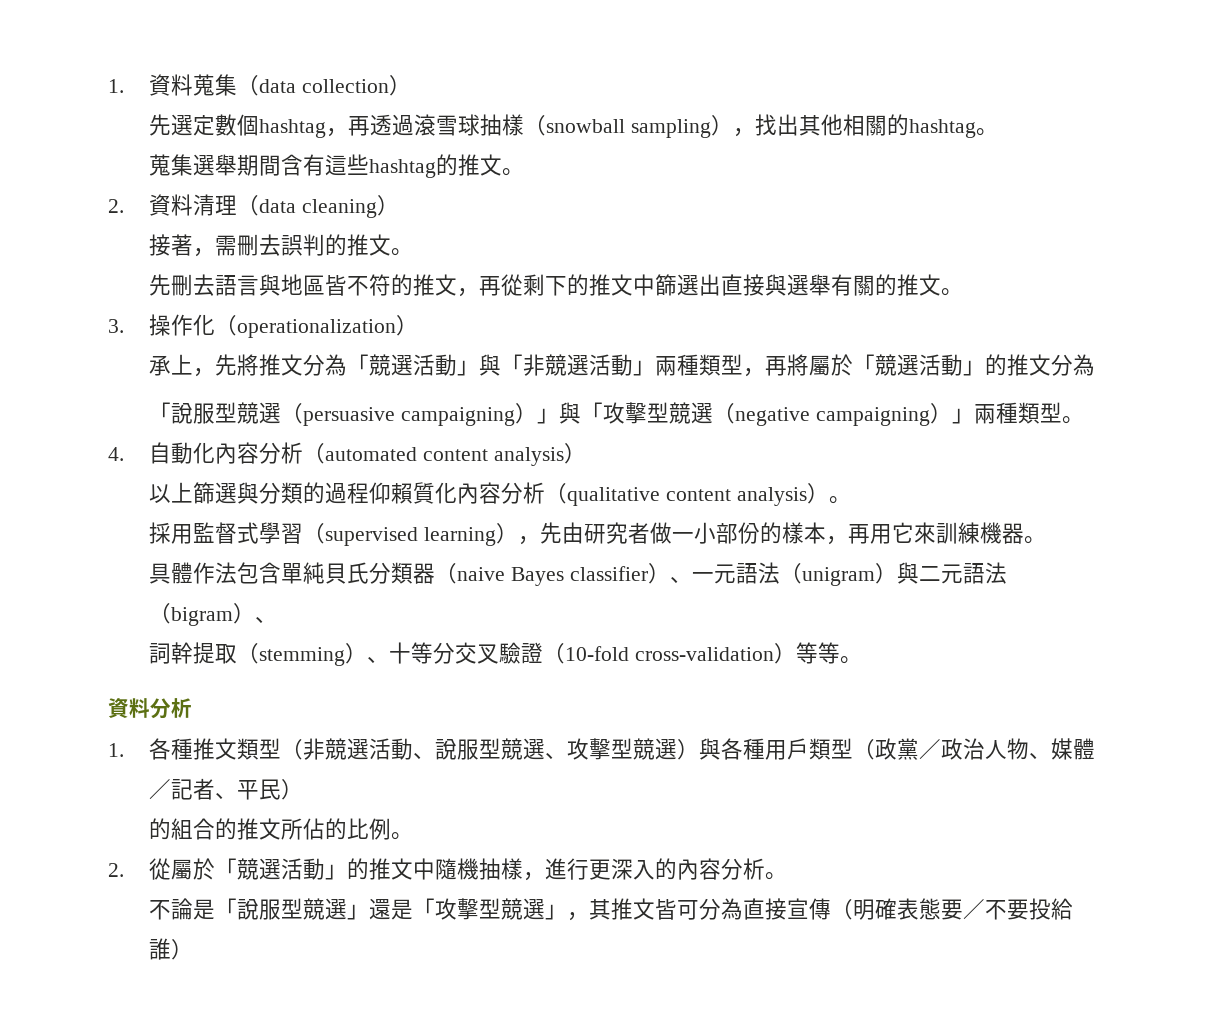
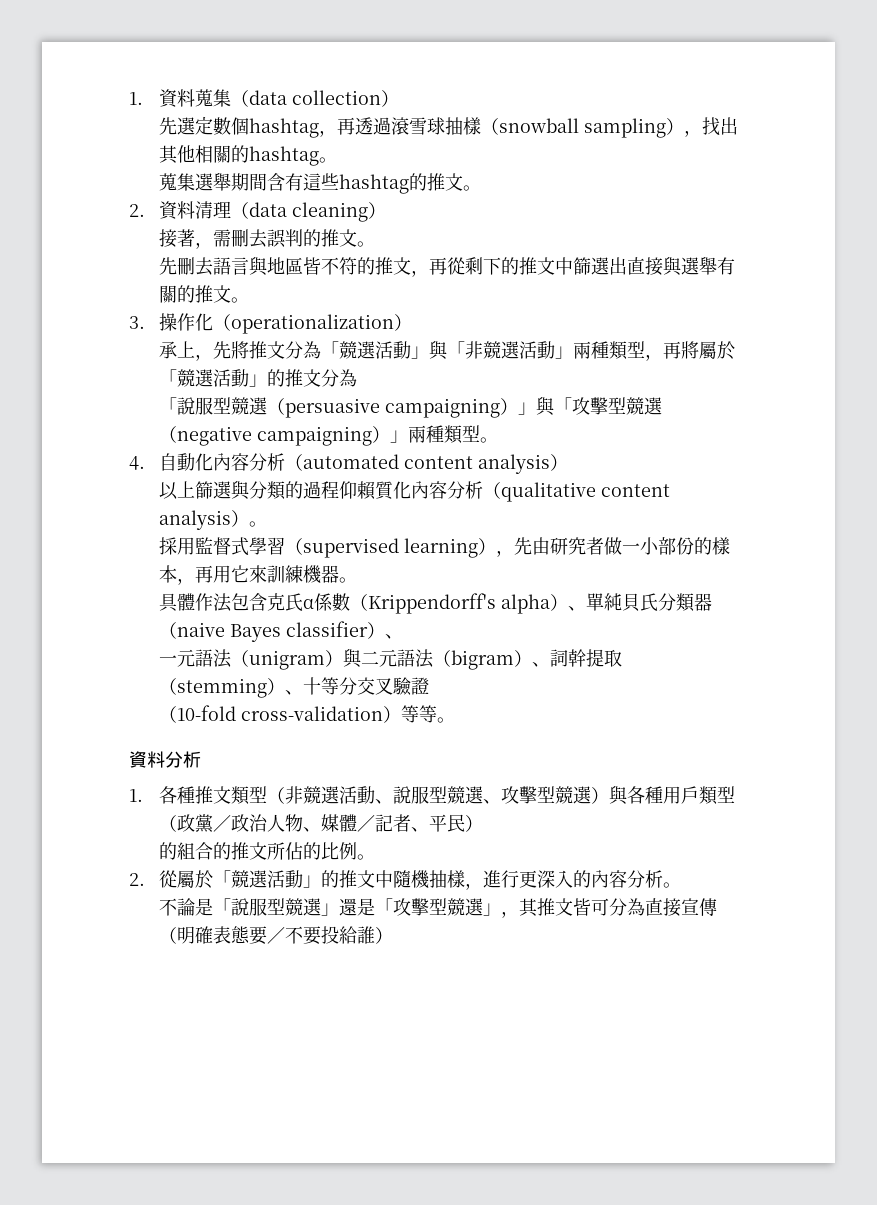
- 具體作法包含單純貝氏分類器（naive Bayes classifier）、一元語法（unigram）與二元語法（bigram）、
- 詞幹提取（stemming）、十等分交叉驗證（10-fold cross-validation）等等。
+ 具體作法包含克氏α係數（Krippendorff's alpha）、單純貝氏分類器（naive Bayes classifier）、
+ 一元語法（unigram）與二元語法（bigram）、詞幹提取（stemming）、十等分交叉驗證
+ （10-fold cross-validation）等等。

